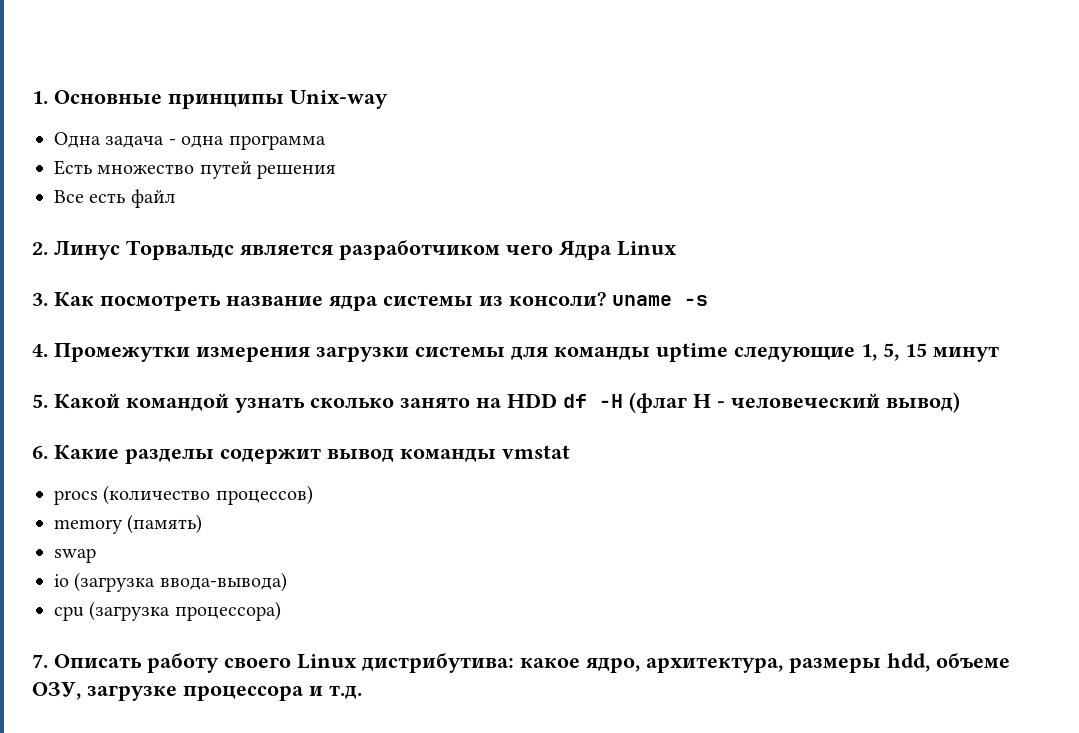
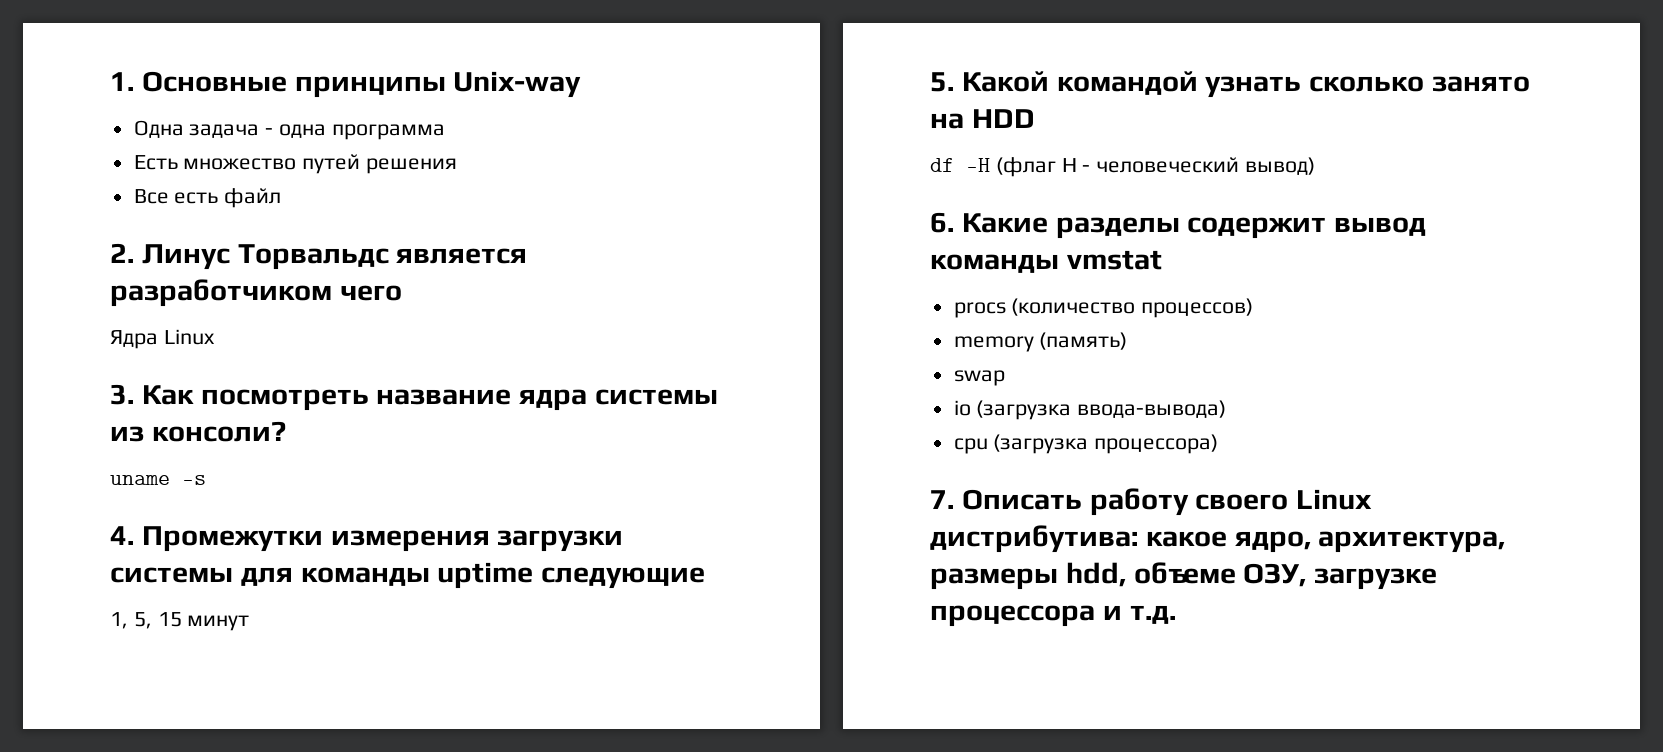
- 2. Линус Торвальдс является разработчиком чего Ядра Linux
+ 2. Линус Торвальдс является разработчиком чего
+ Ядра Linux
- 3. Как посмотреть название ядра системы из консоли? uname -s
+ 3. Как посмотреть название ядра системы из консоли?
+ uname -s
- 4. Промежутки измерения загрузки системы для команды uptime следующие 1, 5, 15 минут
+ 4. Промежутки измерения загрузки системы для команды uptime следующие
+ 1, 5, 15 минут
- 5. Какой командой узнать сколько занято на HDD df -H (флаг H - человеческий вывод)
+ 5. Какой командой узнать сколько занято на HDD
+ df -H (флаг H - человеческий вывод)

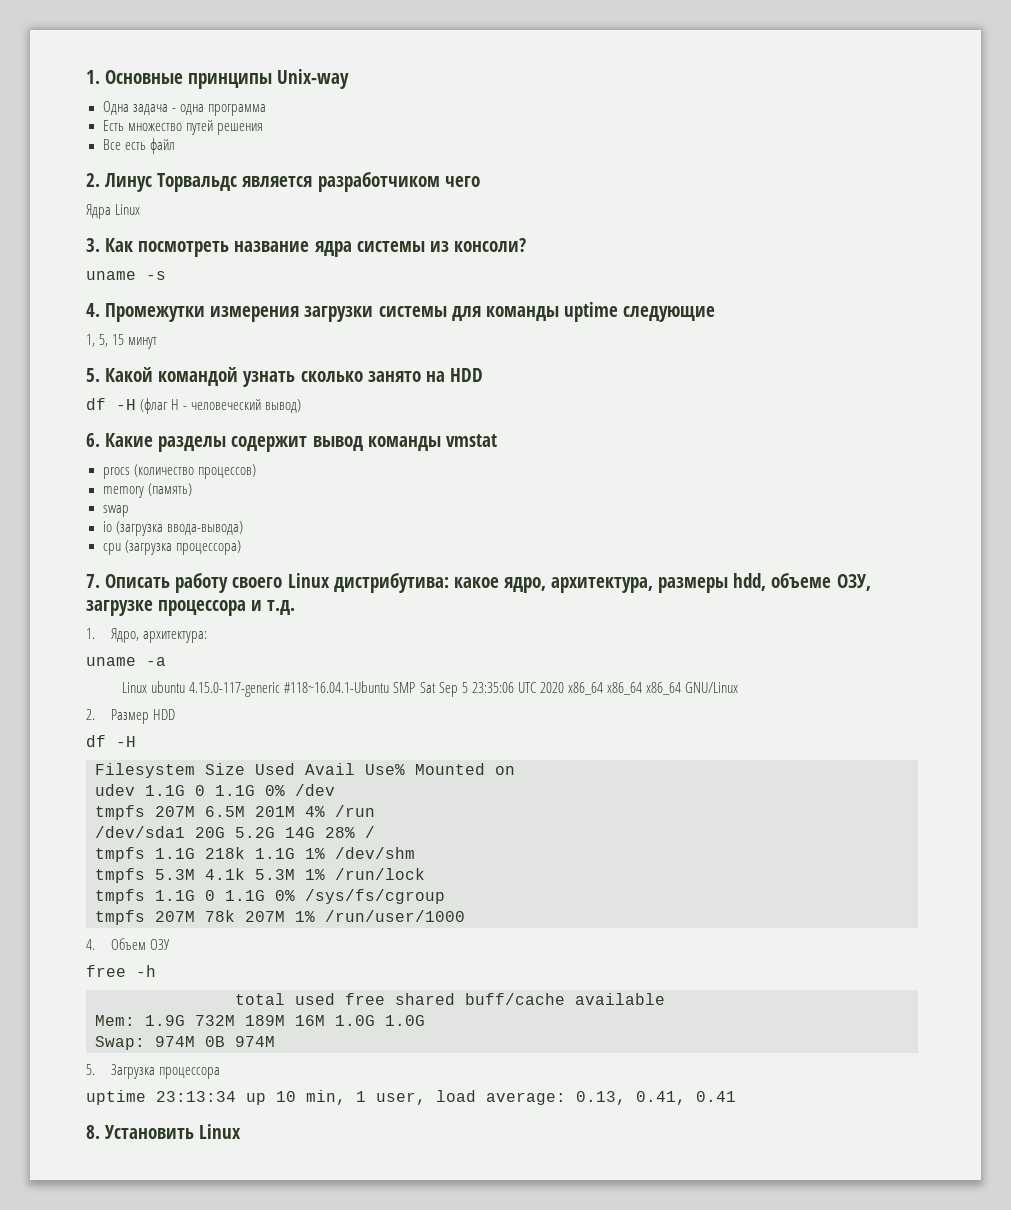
+ 1. Ядро, архитектура:
+ uname -a
+ Linux ubuntu 4.15.0-117-generic #118~16.04.1-Ubuntu SMP Sat Sep 5 23:35:06 UTC 2020 x86_64 x86_64 x86_64 GNU/Linux
+ 2. Размер HDD
+ df -H
+ Filesystem Size Used Avail Use% Mounted on
+ udev 1.1G 0 1.1G 0% /dev
+ tmpfs 207M 6.5M 201M 4% /run
+ /dev/sda1 20G 5.2G 14G 28% /
+ tmpfs 1.1G 218k 1.1G 1% /dev/shm
+ tmpfs 5.3M 4.1k 5.3M 1% /run/lock
+ tmpfs 1.1G 0 1.1G 0% /sys/fs/cgroup
+ tmpfs 207M 78k 207M 1% /run/user/1000
+ 4. Объем ОЗУ
+ free -h
+ total used free shared buff/cache available
+ Mem: 1.9G 732M 189M 16M 1.0G 1.0G
+ Swap: 974M 0B 974M
+ 5. Загрузка процессора
+ uptime 23:13:34 up 10 min, 1 user, load average: 0.13, 0.41, 0.41
+ 8. Установить Linux

